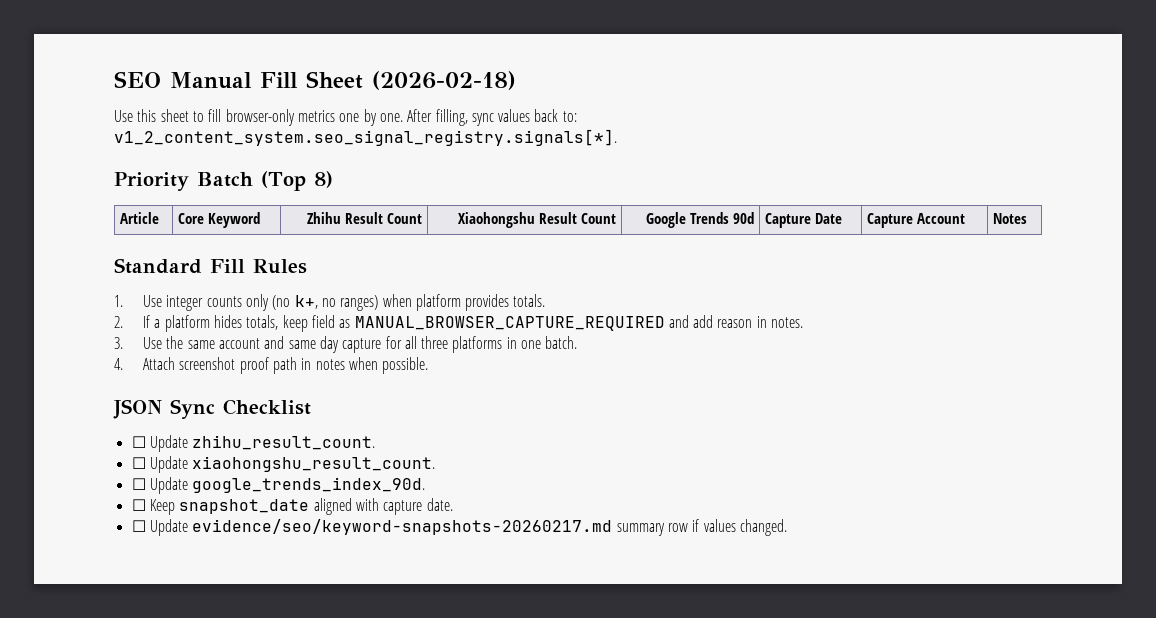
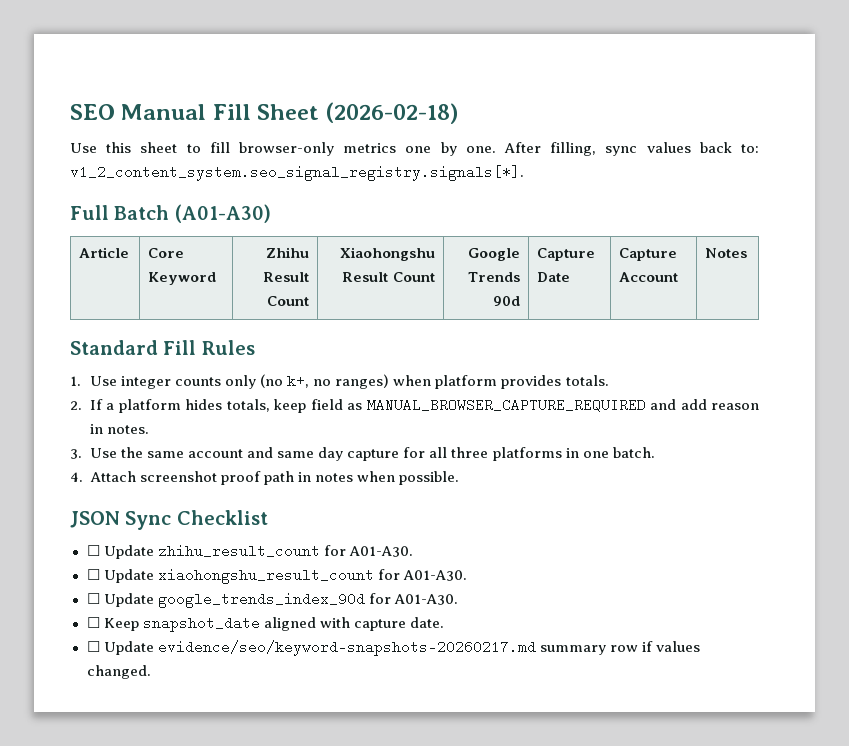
- Priority Batch (Top 8)
+ Full Batch (A01-A30)
- ☐ Update zhihu_result_count.
- ☐ Update xiaohongshu_result_count.
- ☐ Update google_trends_index_90d.
+ ☐ Update zhihu_result_count for A01-A30.
+ ☐ Update xiaohongshu_result_count for A01-A30.
+ ☐ Update google_trends_index_90d for A01-A30.

